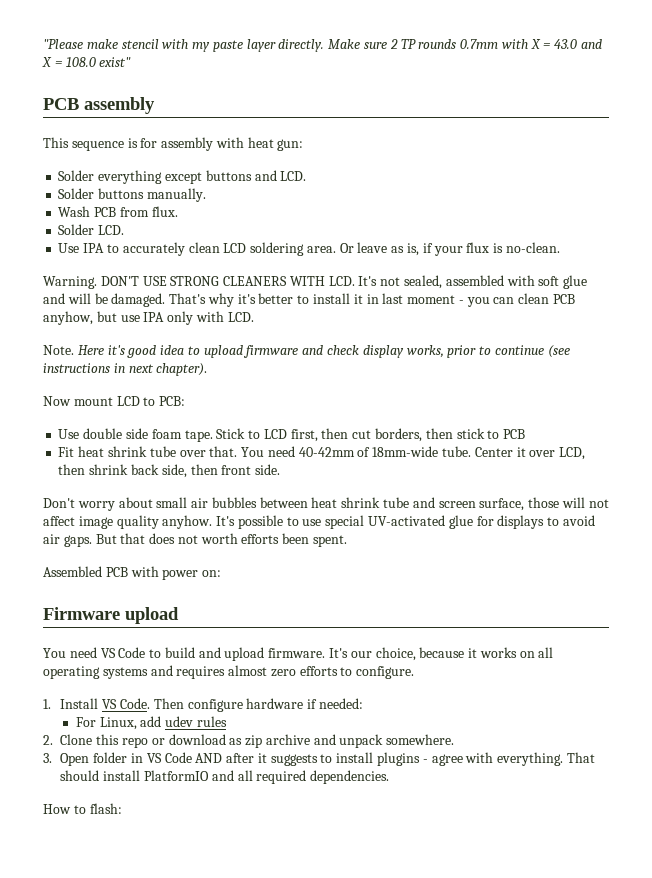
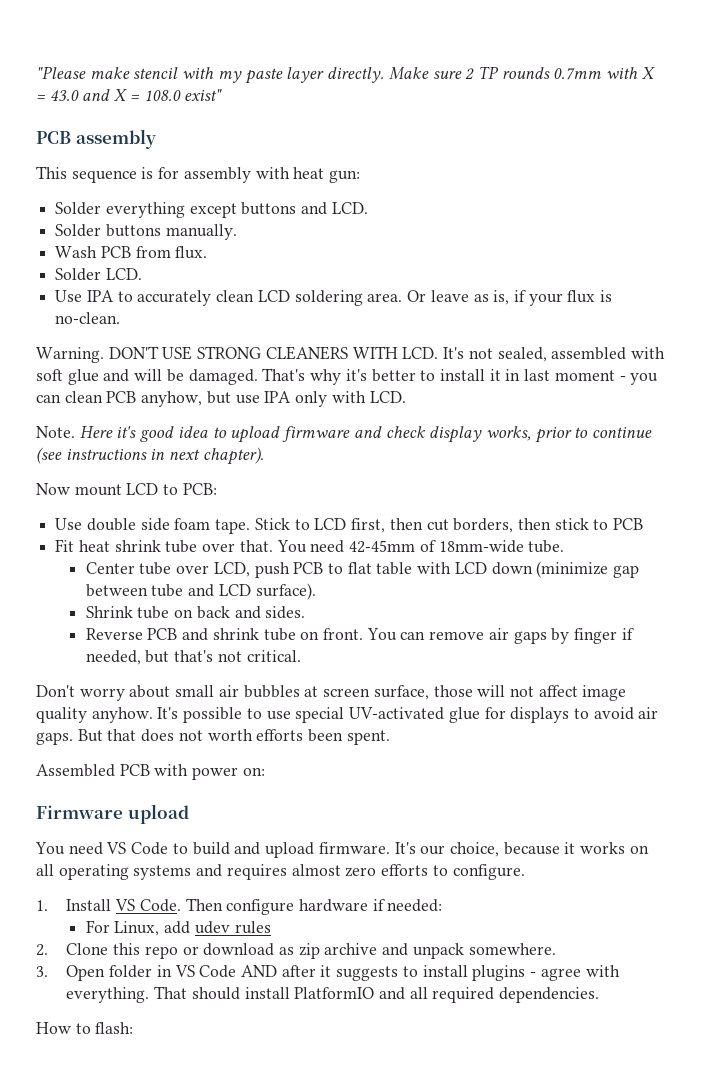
- You need 40-42mm of 18mm-wide tube. Center it over LCD, then shrink back side, then front side.
+ You need 42-45mm of 18mm-wide tube.
+ Center tube over LCD, push PCB to flat table with LCD down (minimize gap between tube and LCD surface).
+ Shrink tube on back and sides.
+ Reverse PCB and shrink tube on front. You can remove air gaps by finger if needed, but that's not critical.
- Don't worry about small air bubbles between heat shrink tube and screen surface, those will not affect image quality anyhow.
+ Don't worry about small air bubbles at screen surface, those will not affect image quality anyhow.

